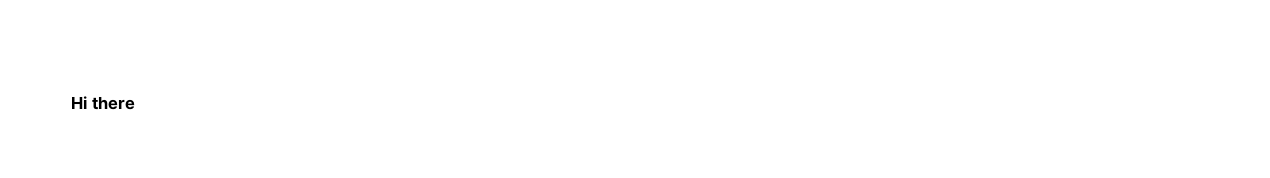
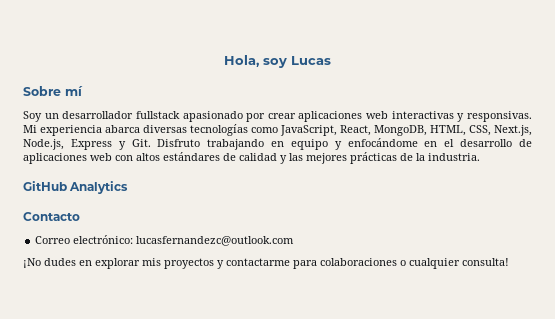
- Hi there
+ Hola, soy Lucas
+ Sobre mí
+ Soy un desarrollador fullstack apasionado por crear aplicaciones web interactivas y responsivas. Mi experiencia abarca diversas tecnologías como JavaScript, React, MongoDB, HTML, CSS, Next.js, Node.js, Express y Git. Disfruto trabajando en equipo y enfocándome en el desarrollo de aplicaciones web con altos estándares de calidad y las mejores prácticas de la industria.
+ GitHub Analytics
+ Contacto
+ Correo electrónico: lucasfernandezc@outlook.com
+ ¡No dudes en explorar mis proyectos y contactarme para colaboraciones o cualquier consulta!

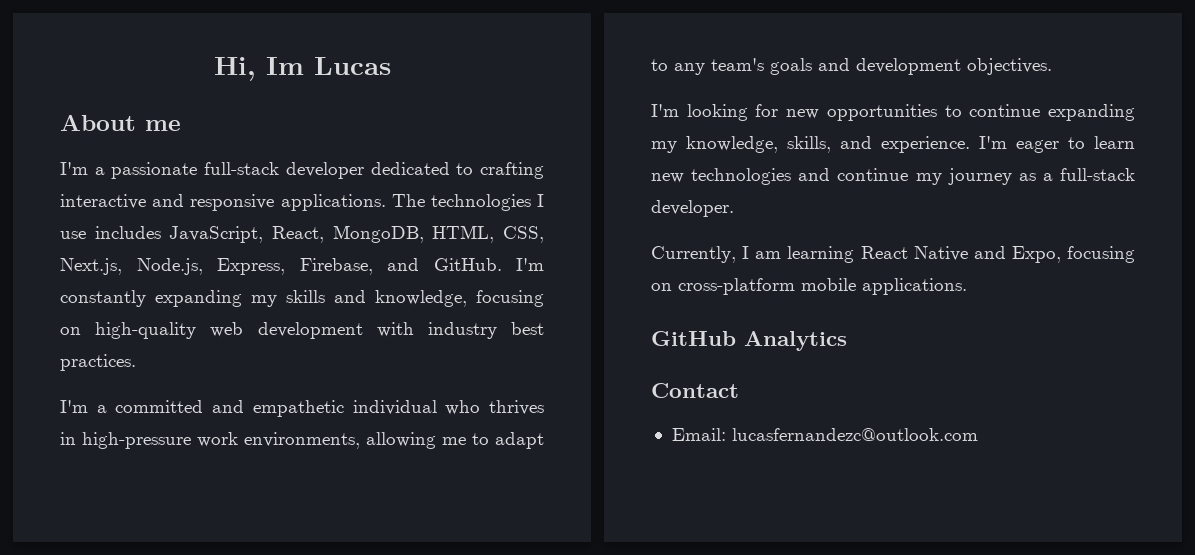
- Hola, soy Lucas
+ Hi, Im Lucas
- Sobre mí
- Soy un desarrollador fullstack apasionado por crear aplicaciones web interactivas y responsivas. Mi experiencia abarca diversas tecnologías como JavaScript, React, MongoDB, HTML, CSS, Next.js, Node.js, Express y Git. Disfruto trabajando en equipo y enfocándome en el desarrollo de aplicaciones web con altos estándares de calidad y las mejores prácticas de la industria.
+ About me
+ I'm a passionate full-stack developer dedicated to crafting interactive and responsive applications. The technologies I use includes JavaScript, React, MongoDB, HTML, CSS, Next.js, Node.js, Express, Firebase, and GitHub. I'm constantly expanding my skills and knowledge, focusing on high-quality web development with industry best practices.
+ I'm a committed and empathetic individual who thrives in high-pressure work environments, allowing me to adapt to any team's goals and development objectives.
+ I'm looking for new opportunities to continue expanding my knowledge, skills, and experience. I'm eager to learn new technologies and continue my journey as a full-stack developer.
+ Currently, I am learning React Native and Expo, focusing on cross-platform mobile applications.
  GitHub Analytics
- Contacto
- Correo electrónico: lucasfernandezc@outlook.com
- ¡No dudes en explorar mis proyectos y contactarme para colaboraciones o cualquier consulta!
+ Contact
+ Email: lucasfernandezc@outlook.com

